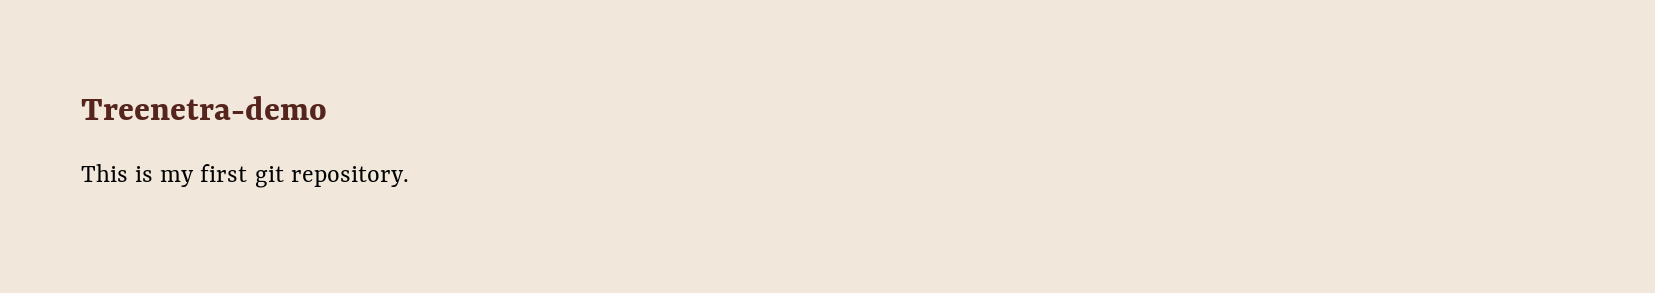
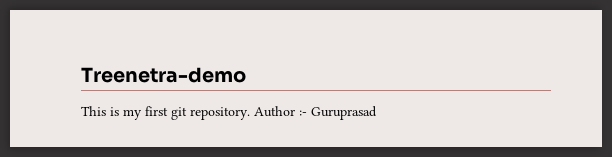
+ Author :- Guruprasad

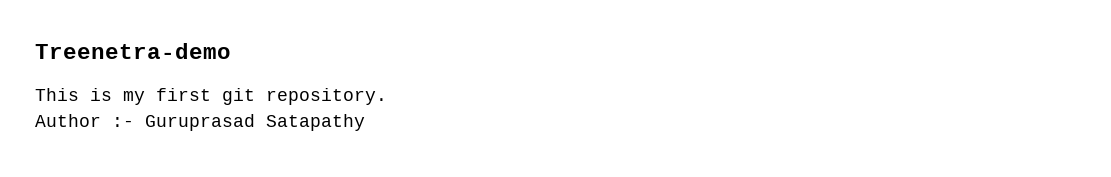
- This is my first git repository. Author :- Guruprasad
+ This is my first git repository.
+ Author :- Guruprasad Satapathy

